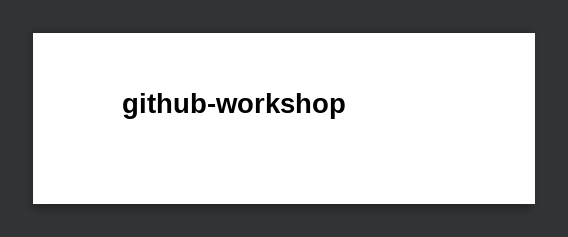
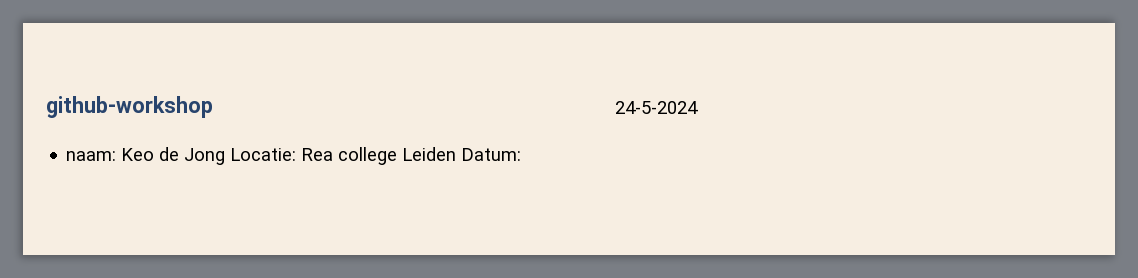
+ naam: Keo de Jong Locatie: Rea college Leiden Datum: 24-5-2024

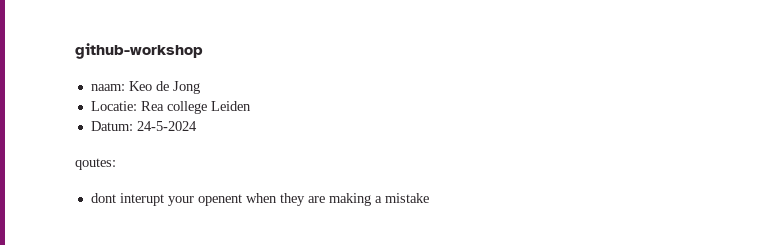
- naam: Keo de Jong Locatie: Rea college Leiden Datum: 24-5-2024
+ naam: Keo de Jong
+ Locatie: Rea college Leiden
+ Datum: 24-5-2024
+ qoutes:
+ dont interupt your openent when they are making a mistake

